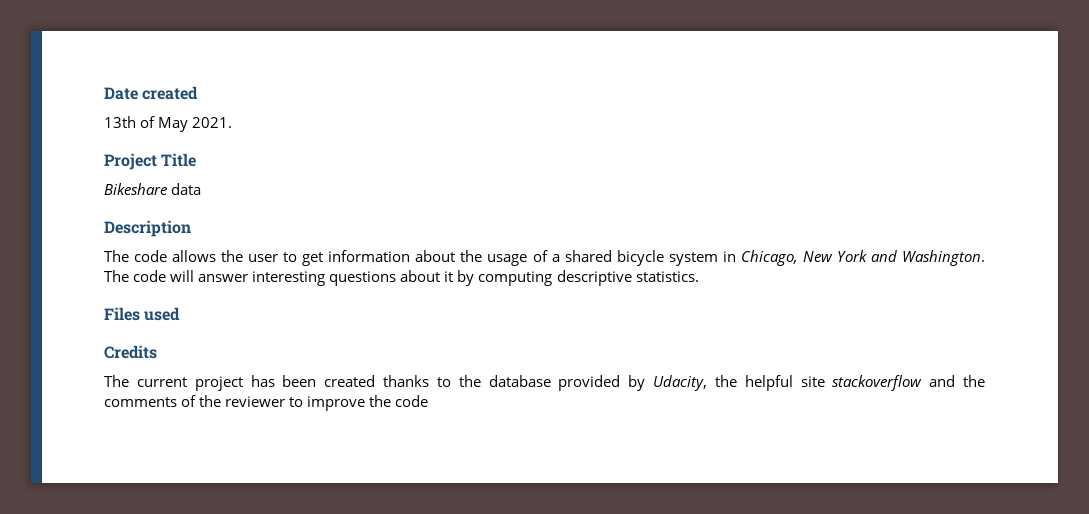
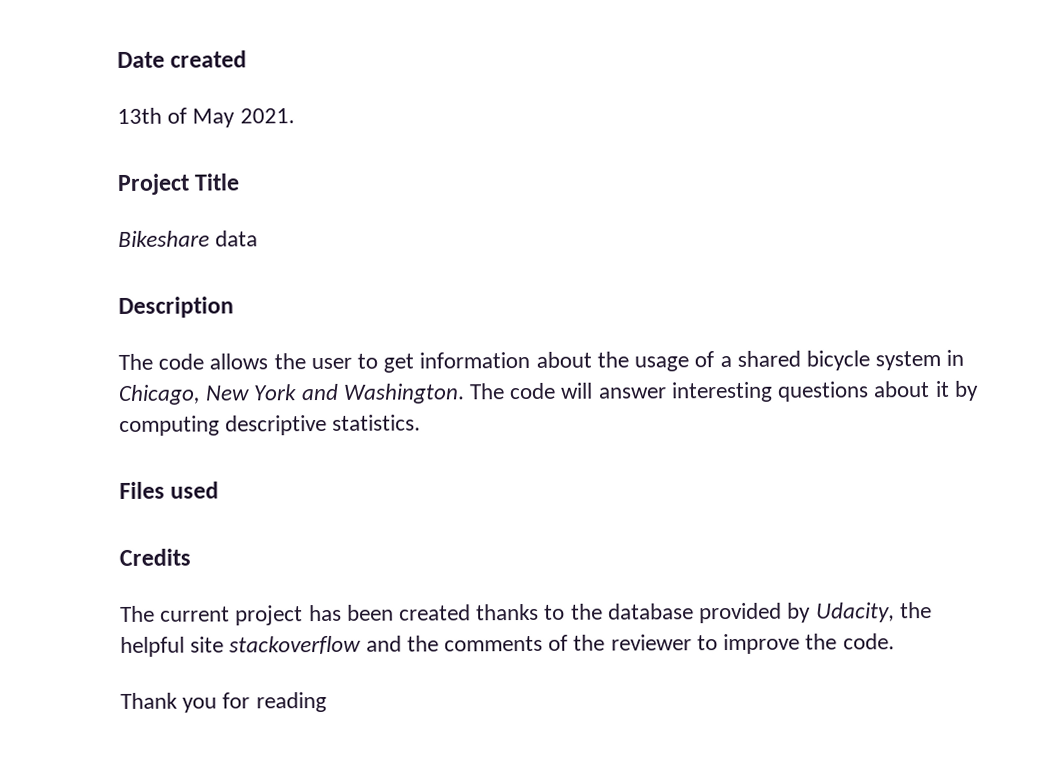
- The current project has been created thanks to the database provided by Udacity, the helpful site stackoverflow and the comments of the reviewer to improve the code
+ The current project has been created thanks to the database provided by Udacity, the helpful site stackoverflow and the comments of the reviewer to improve the code.
+ Thank you for reading

